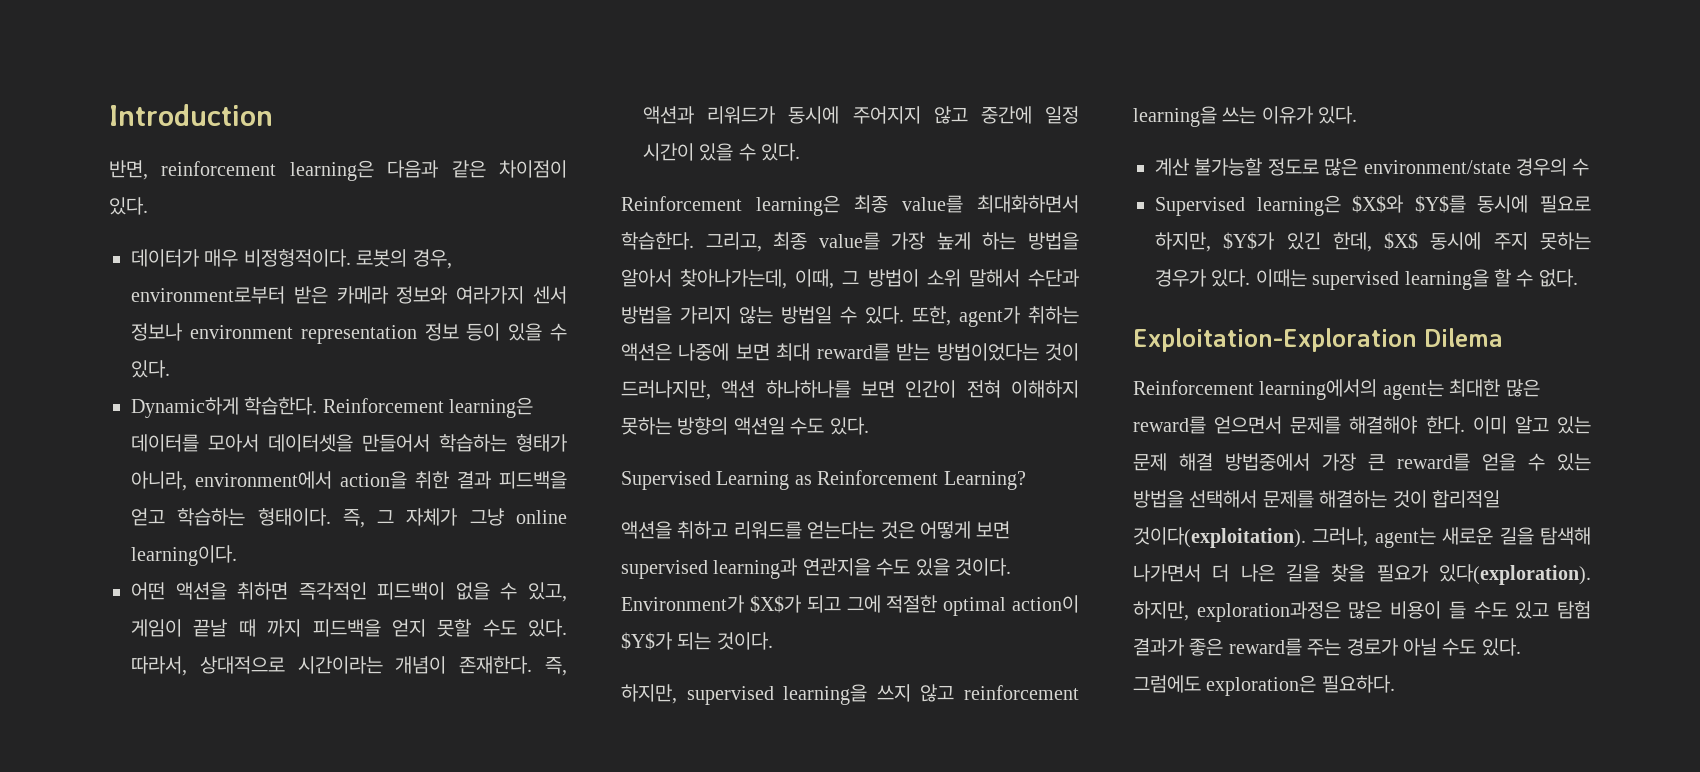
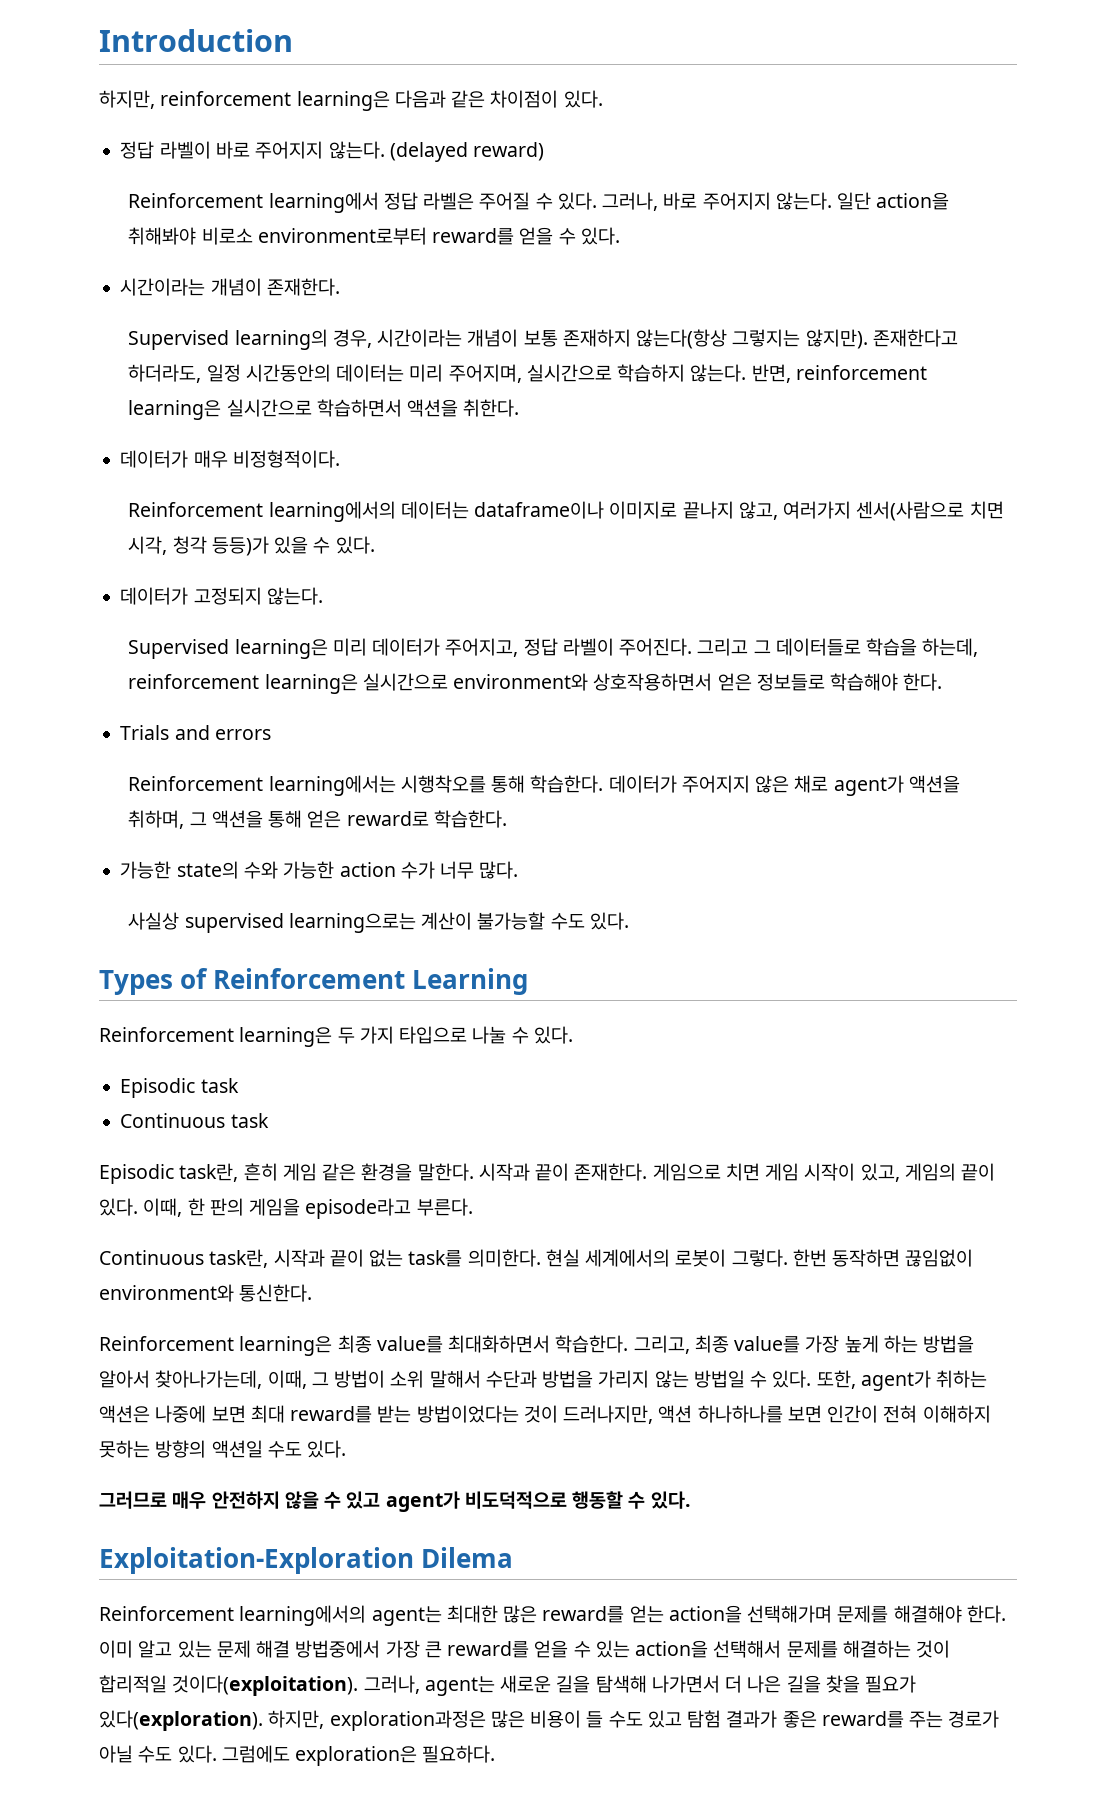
- 반면, reinforcement learning은 다음과 같은 차이점이 있다.
+ 하지만, reinforcement learning은 다음과 같은 차이점이 있다.
- 데이터가 매우 비정형적이다. 로봇의 경우, environment로부터 받은 카메라 정보와 여라가지 센서 정보나 environment representation 정보 등이 있을 수 있다.
- Dynamic하게 학습한다. Reinforcement learning은 데이터를 모아서 데이터셋을 만들어서 학습하는 형태가 아니라, environment에서 action을 취한 결과 피드백을 얻고 학습하는 형태이다. 즉, 그 자체가 그냥 online learning이다.
- 어떤 액션을 취하면 즉각적인 피드백이 없을 수 있고, 게임이 끝날 때 까지 피드백을 얻지 못할 수도 있다. 따라서, 상대적으로 시간이라는 개념이 존재한다. 즉, 액션과 리워드가 동시에 주어지지 않고 중간에 일정 시간이 있을 수 있다.
+ 정답 라벨이 바로 주어지지 않는다. (delayed reward)
+ Reinforcement learning에서 정답 라벨은 주어질 수 있다. 그러나, 바로 주어지지 않는다. 일단 action을 취해봐야 비로소 environment로부터 reward를 얻을 수 있다.
+ 시간이라는 개념이 존재한다.
+ Supervised learning의 경우, 시간이라는 개념이 보통 존재하지 않는다(항상 그렇지는 않지만). 존재한다고 하더라도, 일정 시간동안의 데이터는 미리 주어지며, 실시간으로 학습하지 않는다. 반면, reinforcement learning은 실시간으로 학습하면서 액션을 취한다.
+ 데이터가 매우 비정형적이다.
+ Reinforcement learning에서의 데이터는 dataframe이나 이미지로 끝나지 않고, 여러가지 센서(사람으로 치면 시각, 청각 등등)가 있을 수 있다.
+ 데이터가 고정되지 않는다.
+ Supervised learning은 미리 데이터가 주어지고, 정답 라벨이 주어진다. 그리고 그 데이터들로 학습을 하는데, reinforcement learning은 실시간으로 environment와 상호작용하면서 얻은 정보들로 학습해야 한다.
+ Trials and errors
+ Reinforcement learning에서는 시행착오를 통해 학습한다. 데이터가 주어지지 않은 채로 agent가 액션을 취하며, 그 액션을 통해 얻은 reward로 학습한다.
+ 가능한 state의 수와 가능한 action 수가 너무 많다.
+ 사실상 supervised learning으로는 계산이 불가능할 수도 있다.
+ Types of Reinforcement Learning
+ Reinforcement learning은 두 가지 타입으로 나눌 수 있다.
+ Episodic task
+ Continuous task
+ Episodic task란, 흔히 게임 같은 환경을 말한다. 시작과 끝이 존재한다. 게임으로 치면 게임 시작이 있고, 게임의 끝이 있다. 이때, 한 판의 게임을 episode라고 부른다.
+ Continuous task란, 시작과 끝이 없는 task를 의미한다. 현실 세계에서의 로봇이 그렇다. 한번 동작하면 끊임없이 environment와 통신한다.
- Supervised Learning as Reinforcement Learning?
- 액션을 취하고 리워드를 얻는다는 것은 어떻게 보면 supervised learning과 연관지을 수도 있을 것이다. Environment가 $X$가 되고 그에 적절한 optimal action이 $Y$가 되는 것이다.
- 하지만, supervised learning을 쓰지 않고 reinforcement learning을 쓰는 이유가 있다.
- 계산 불가능할 정도로 많은 environment/state 경우의 수
- Supervised learning은 $X$와 $Y$를 동시에 필요로 하지만, $Y$가 있긴 한데, $X$ 동시에 주지 못하는 경우가 있다. 이때는 supervised learning을 할 수 없다.
+ 그러므로 매우 안전하지 않을 수 있고 agent가 비도덕적으로 행동할 수 있다.
- Reinforcement learning에서의 agent는 최대한 많은 reward를 얻으면서 문제를 해결해야 한다.
+ Reinforcement learning에서의 agent는 최대한 많은 reward를 얻는 action을 선택해가며 문제를 해결해야 한다.
- 이미 알고 있는 문제 해결 방법중에서 가장 큰 reward를 얻을 수 있는 방법을 선택해서 문제를 해결하는 것이 합리적일 것이다(exploitation).
+ 이미 알고 있는 문제 해결 방법중에서 가장 큰 reward를 얻을 수 있는 action을 선택해서 문제를 해결하는 것이 합리적일 것이다(exploitation).

